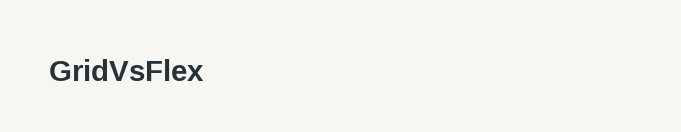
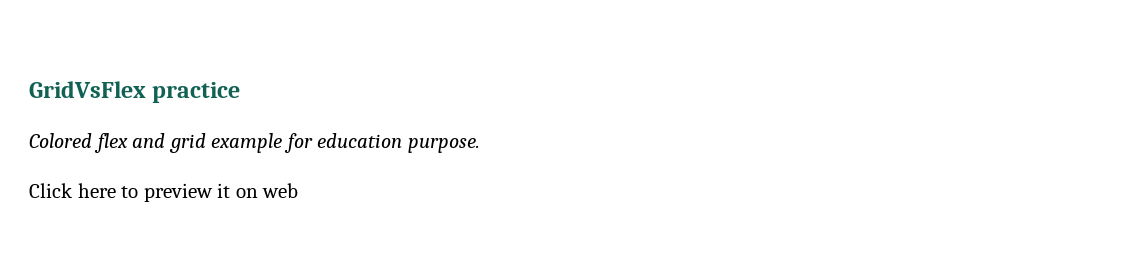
- GridVsFlex
+ GridVsFlex practice
+ Colored flex and grid example for education purpose.
+ Click here to preview it on web

